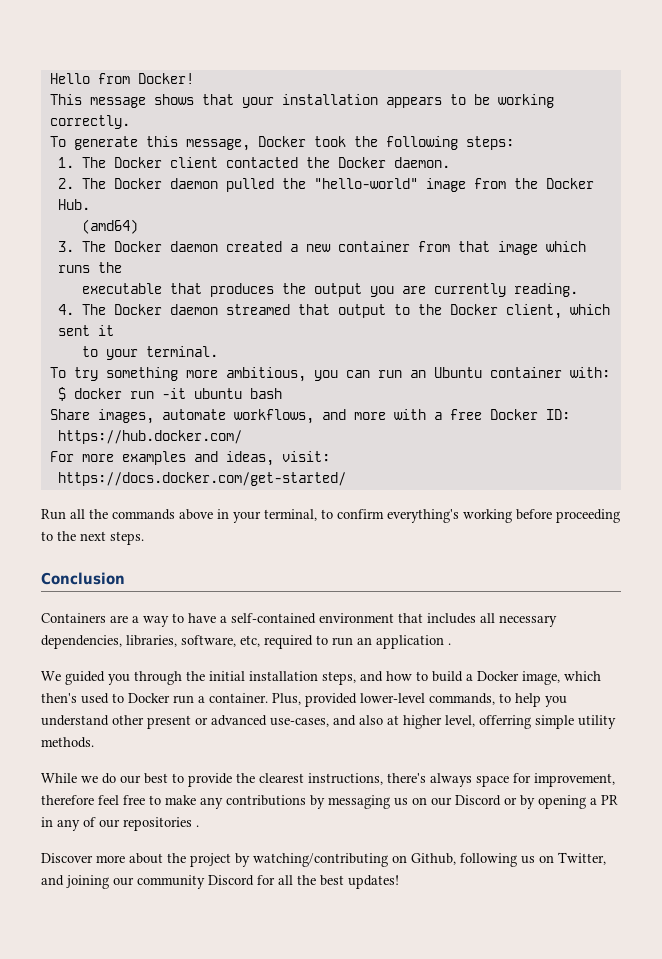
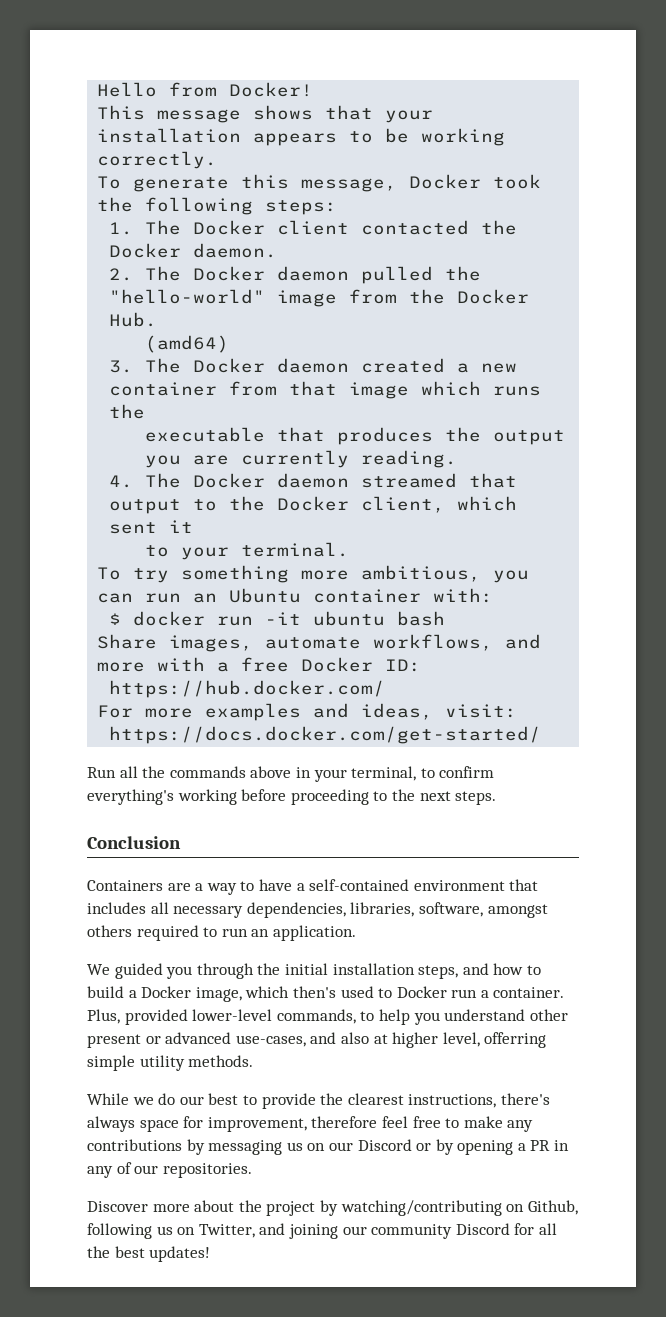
- Containers are a way to have a self-contained environment that includes all necessary dependencies, libraries, software, etc, required to run an application .
+ Containers are a way to have a self-contained environment that includes all necessary dependencies, libraries, software, amongst others required to run an application.
- While we do our best to provide the clearest instructions, there's always space for improvement, therefore feel free to make any contributions by messaging us on our Discord or by opening a PR in any of our repositories .
+ While we do our best to provide the clearest instructions, there's always space for improvement, therefore feel free to make any contributions by messaging us on our Discord or by opening a PR in any of our repositories.

